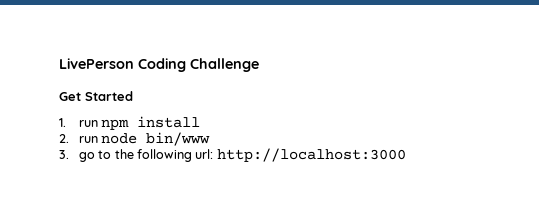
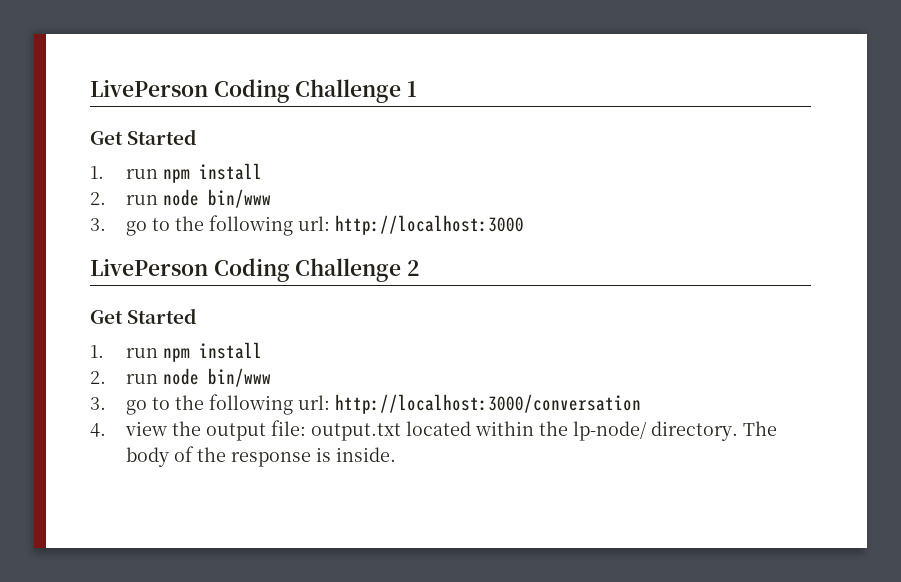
- LivePerson Coding Challenge
+ LivePerson Coding Challenge 1
+ LivePerson Coding Challenge 2
+ Get Started
+ 1. run npm install
+ 2. run node bin/www
+ 3. go to the following url: http://localhost:3000/conversation
+ 4. view the output file: output.txt located within the lp-node/ directory. The body of the response is inside.

